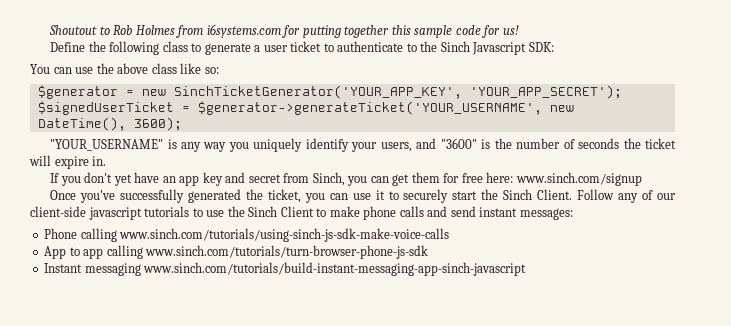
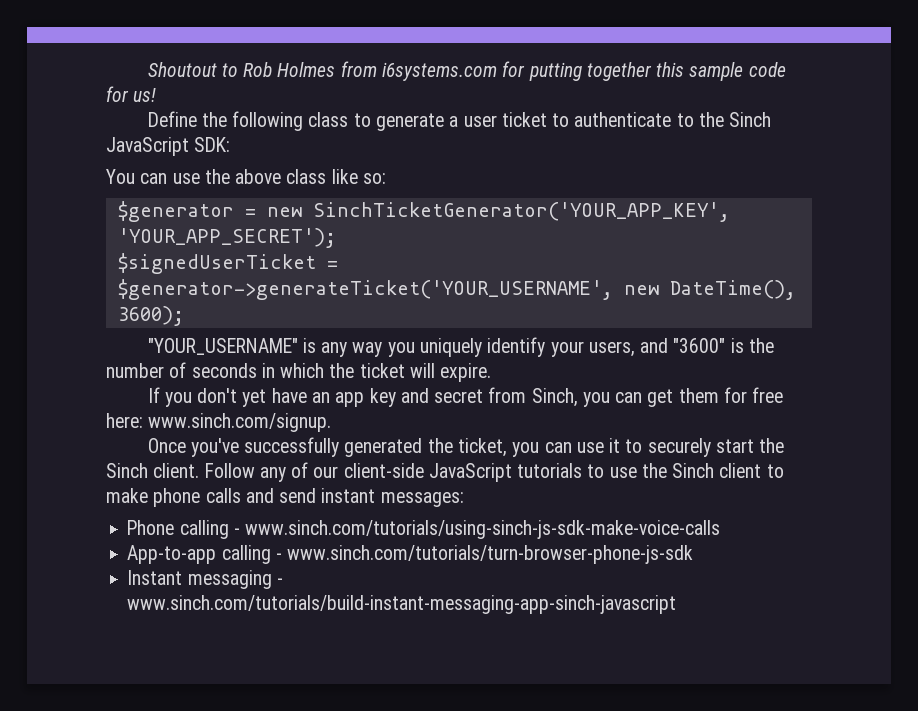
- Define the following class to generate a user ticket to authenticate to the Sinch Javascript SDK:
+ Define the following class to generate a user ticket to authenticate to the Sinch JavaScript SDK:
- "YOUR_USERNAME" is any way you uniquely identify your users, and "3600" is the number of seconds the ticket will expire in.
+ "YOUR_USERNAME" is any way you uniquely identify your users, and "3600" is the number of seconds in which the ticket will expire.
- If you don't yet have an app key and secret from Sinch, you can get them for free here: www.sinch.com/signup
+ If you don't yet have an app key and secret from Sinch, you can get them for free here: www.sinch.com/signup.
- Once you've successfully generated the ticket, you can use it to securely start the Sinch Client.
+ Once you've successfully generated the ticket, you can use it to securely start the Sinch client.
- Follow any of our client-side javascript tutorials to use the Sinch Client to make phone calls and send instant messages:
+ Follow any of our client-side JavaScript tutorials to use the Sinch client to make phone calls and send instant messages:
- Phone calling www.sinch.com/tutorials/using-sinch-js-sdk-make-voice-calls
+ Phone calling - www.sinch.com/tutorials/using-sinch-js-sdk-make-voice-calls
- App to app calling www.sinch.com/tutorials/turn-browser-phone-js-sdk
+ App-to-app calling - www.sinch.com/tutorials/turn-browser-phone-js-sdk
- Instant messaging www.sinch.com/tutorials/build-instant-messaging-app-sinch-javascript
+ Instant messaging - www.sinch.com/tutorials/build-instant-messaging-app-sinch-javascript

